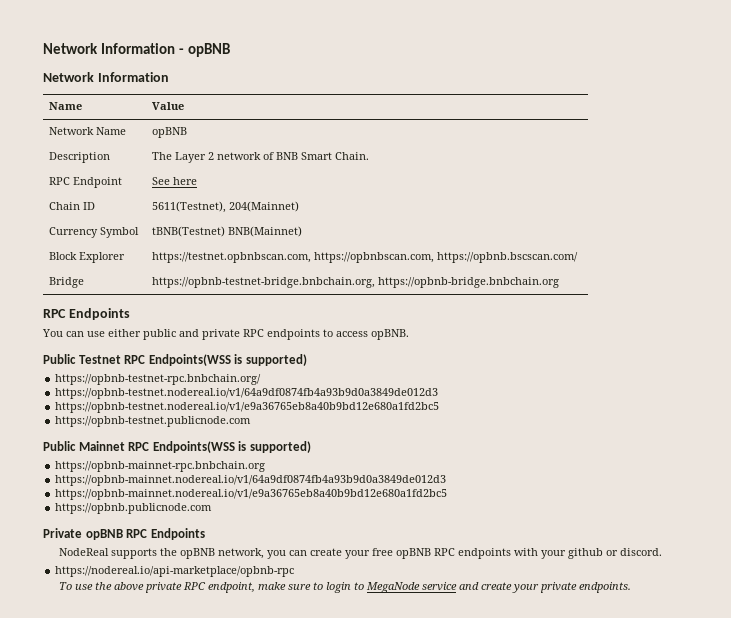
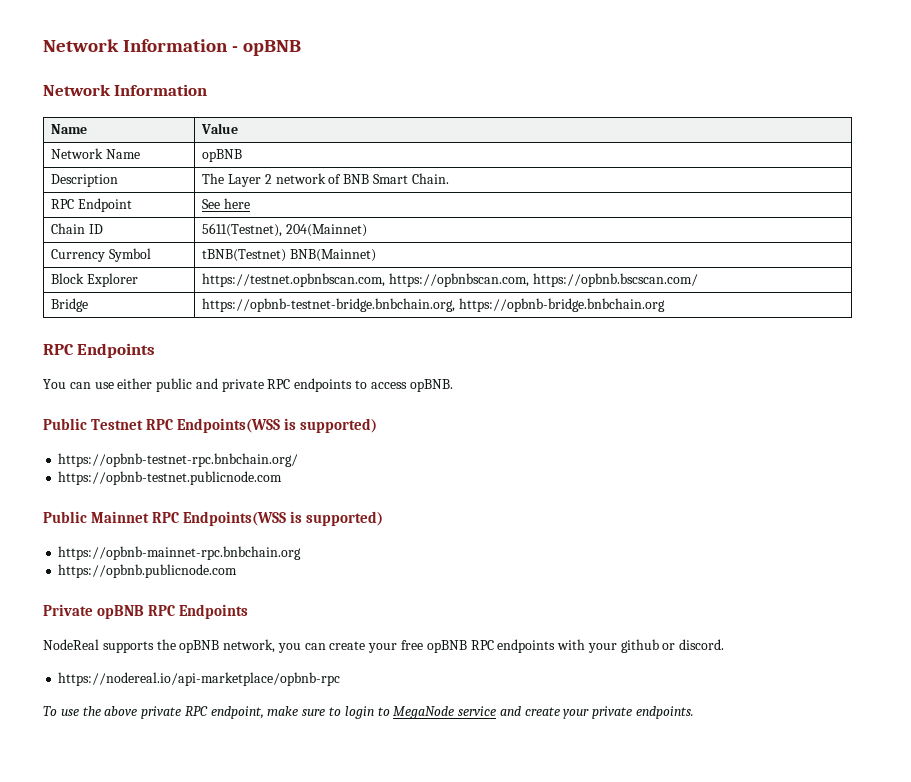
- https://opbnb-testnet.nodereal.io/v1/64a9df0874fb4a93b9d0a3849de012d3
- https://opbnb-testnet.nodereal.io/v1/e9a36765eb8a40b9bd12e680a1fd2bc5
- https://opbnb-mainnet.nodereal.io/v1/64a9df0874fb4a93b9d0a3849de012d3
- https://opbnb-mainnet.nodereal.io/v1/e9a36765eb8a40b9bd12e680a1fd2bc5

